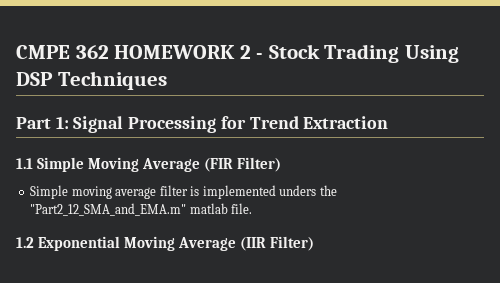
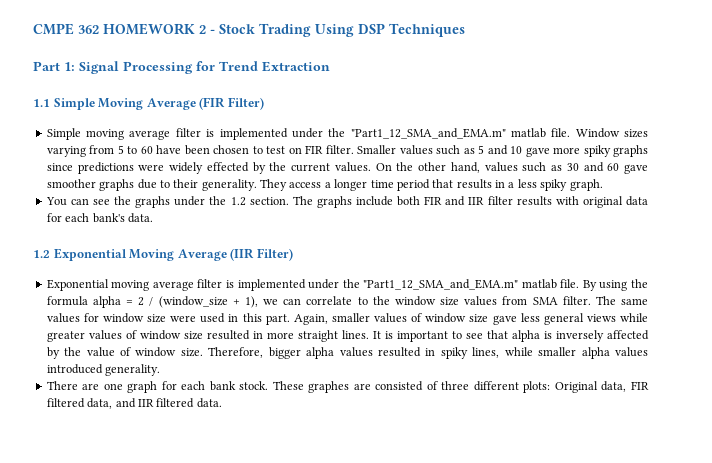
- Simple moving average filter is implemented unders the "Part2_12_SMA_and_EMA.m" matlab file.
+ Simple moving average filter is implemented under the "Part1_12_SMA_and_EMA.m" matlab file. Window sizes varying from 5 to 60 have been chosen to test on FIR filter. Smaller values such as 5 and 10 gave more spiky graphs since predictions were widely effected by the current values. On the other hand, values such as 30 and 60 gave smoother graphs due to their generality. They access a longer time period that results in a less spiky graph.
+ You can see the graphs under the 1.2 section. The graphs include both FIR and IIR filter results with original data for each bank's data.
+ Exponential moving average filter is implemented under the "Part1_12_SMA_and_EMA.m" matlab file. By using the formula alpha = 2 / (window_size + 1), we can correlate to the window size values from SMA filter. The same values for window size were used in this part. Again, smaller values of window size gave less general views while greater values of window size resulted in more straight lines. It is important to see that alpha is inversely affected by the value of window size. Therefore, bigger alpha values resulted in spiky lines, while smaller alpha values introduced generality.
+ There are one graph for each bank stock. These graphes are consisted of three different plots: Original data, FIR filtered data, and IIR filtered data.

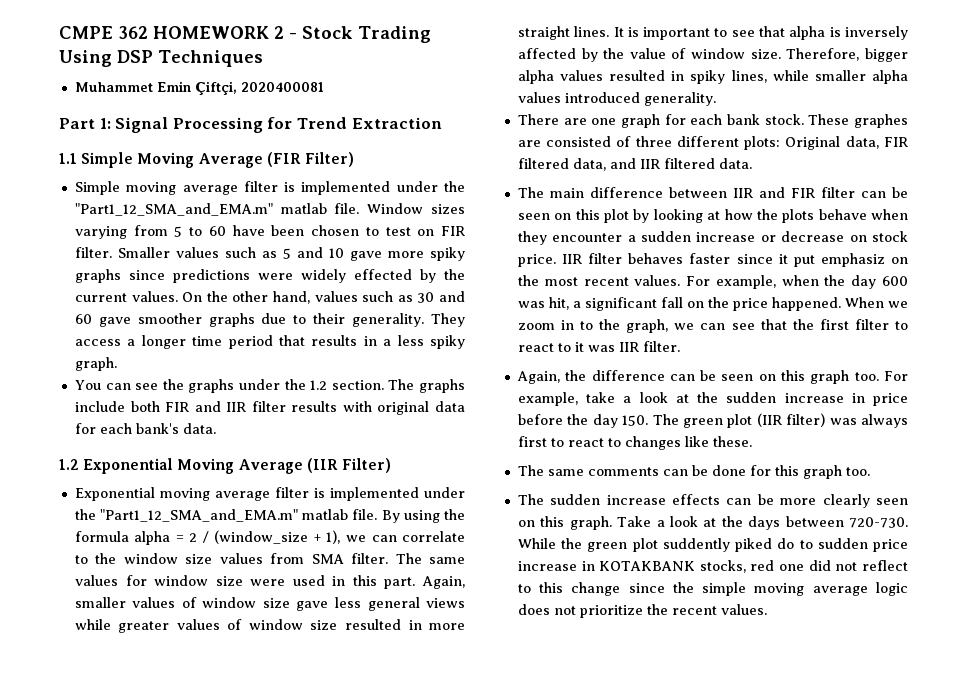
+ Muhammet Emin Çiftçi, 2020400081
+ The main difference between IIR and FIR filter can be seen on this plot by looking at how the plots behave when they encounter a sudden increase or decrease on stock price. IIR filter behaves faster since it put emphasiz on the most recent values. For example, when the day 600 was hit, a significant fall on the price happened. When we zoom in to the graph, we can see that the first filter to react to it was IIR filter.
+ Again, the difference can be seen on this graph too. For example, take a look at the sudden increase in price before the day 150. The green plot (IIR filter) was always first to react to changes like these.
+ The same comments can be done for this graph too.
+ The sudden increase effects can be more clearly seen on this graph. Take a look at the days between 720-730. While the green plot suddently piked do to sudden price increase in KOTAKBANK stocks, red one did not reflect to this change since the simple moving average logic does not prioritize the recent values.

